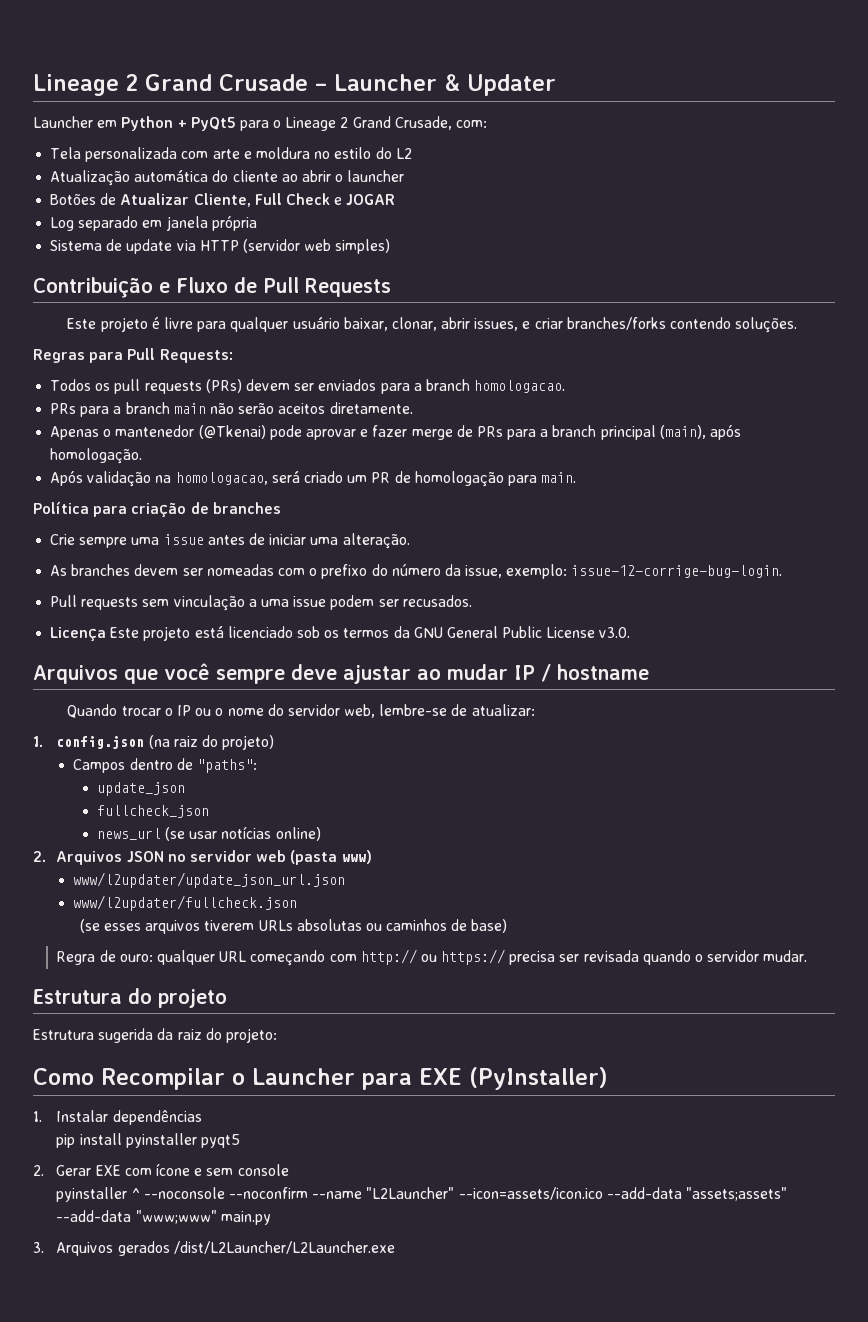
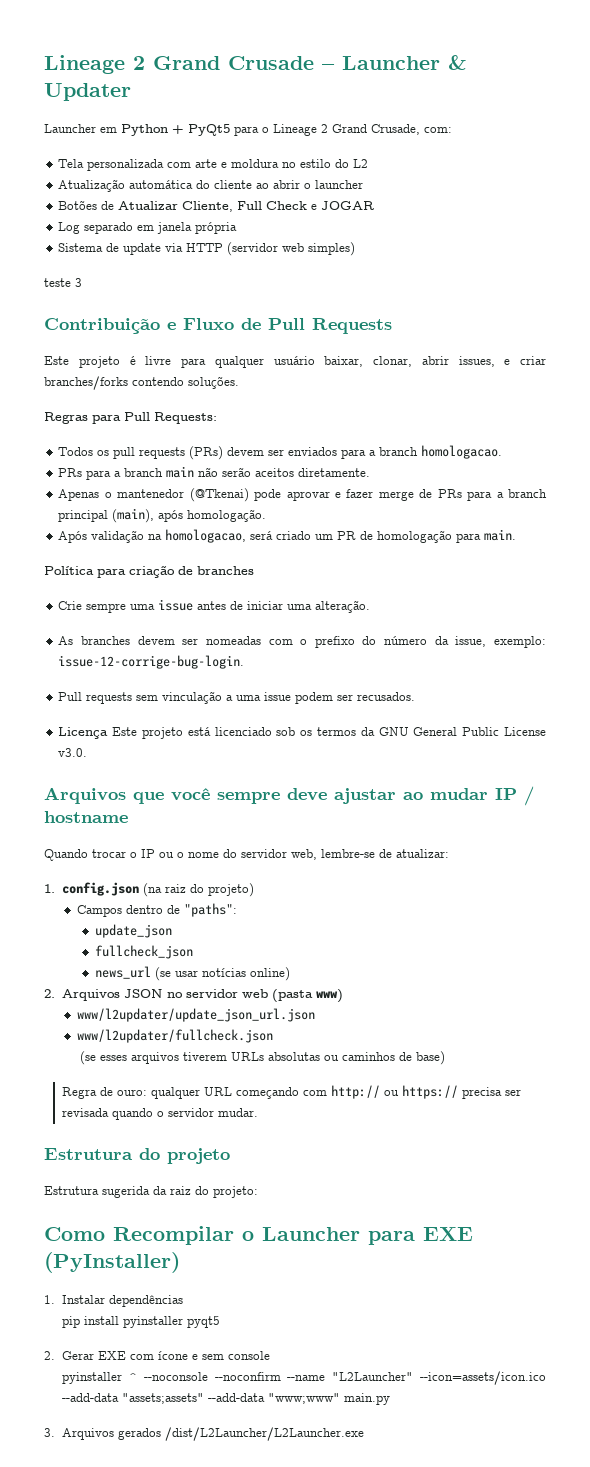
+ teste 3

